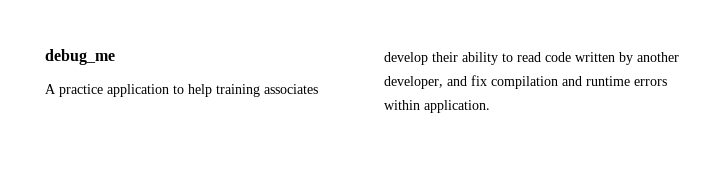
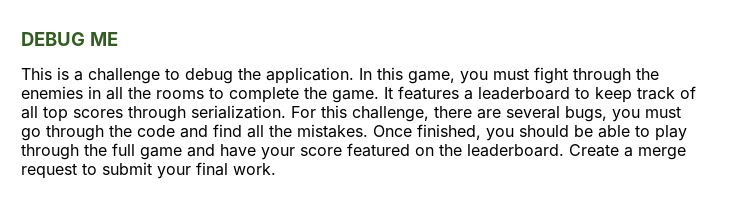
- debug_me
- A practice application to help training associates develop their ability to read code written by another developer, and fix compilation and runtime errors within application.
+ DEBUG ME
+ This is a challenge to debug the application. In this game, you must fight through the enemies in all the rooms to complete the game. It features a leaderboard to keep track of all top scores through serialization. For this challenge, there are several bugs, you must go through the code and find all the mistakes. Once finished, you should be able to play through the full game and have your score featured on the leaderboard. Create a merge request to submit your final work.

